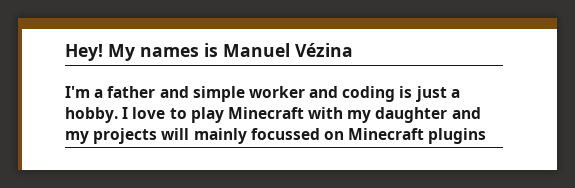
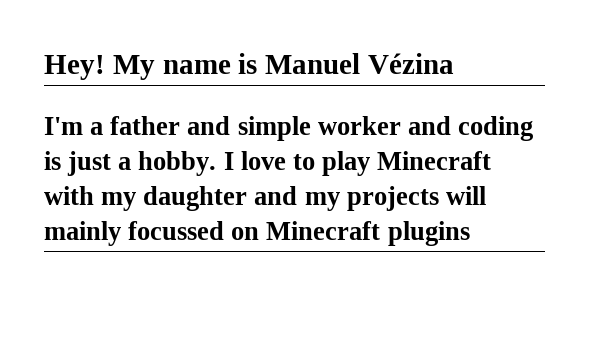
- My names is Manuel Vézina
+ My name is Manuel Vézina

